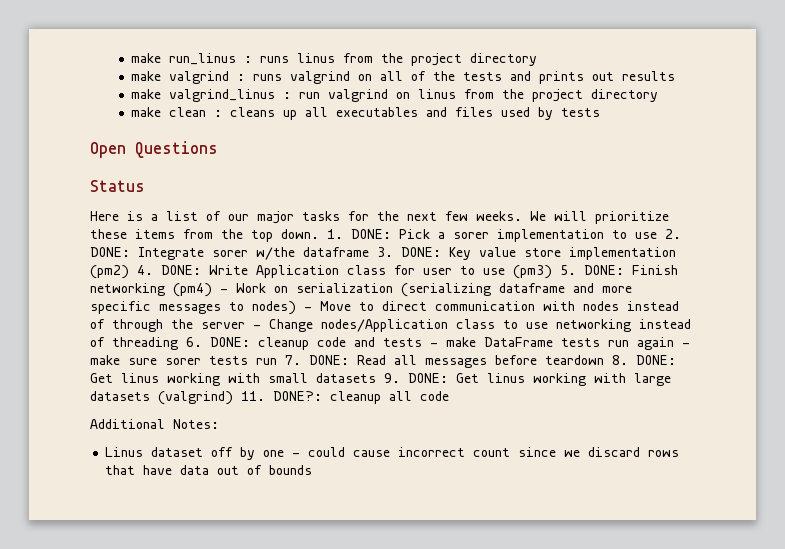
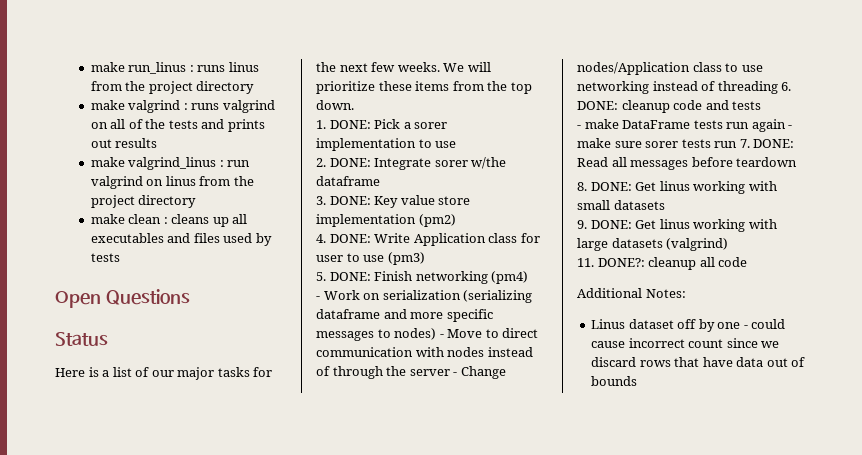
- We will prioritize these items from the top down. 1. DONE:
+ We will prioritize these items from the top down.
+ 1. DONE:
- Pick a sorer implementation to use 2. DONE:
+ Pick a sorer implementation to use
+ 2. DONE:
- Integrate sorer w/the dataframe 3. DONE:
+ Integrate sorer w/the dataframe
+ 3. DONE:
- Key value store implementation (pm2) 4. DONE:
+ Key value store implementation (pm2)
+ 4. DONE:
- Write Application class for user to use (pm3) 5. DONE:
+ Write Application class for user to use (pm3)
+ 5. DONE:
- Finish networking (pm4) - Work on serialization (serializing dataframe and more specific messages to nodes) - Move to direct communication with nodes instead of through the server - Change nodes/Application class to use networking instead of threading 6. DONE:
+ Finish networking (pm4)
+ - Work on serialization (serializing dataframe and more specific messages to nodes) - Move to direct communication with nodes instead of through the server - Change nodes/Application class to use networking instead of threading 6. DONE:
- cleanup code and tests - make DataFrame tests run again - make sure sorer tests run 7. DONE:
+ cleanup code and tests
+ - make DataFrame tests run again - make sure sorer tests run 7. DONE:
- Read all messages before teardown 8. DONE:
+ Read all messages before teardown
+ 8. DONE:
- Get linus working with small datasets 9. DONE:
+ Get linus working with small datasets
+ 9. DONE:
- Get linus working with large datasets (valgrind) 11. DONE?:
+ Get linus working with large datasets (valgrind)
+ 11. DONE?:

